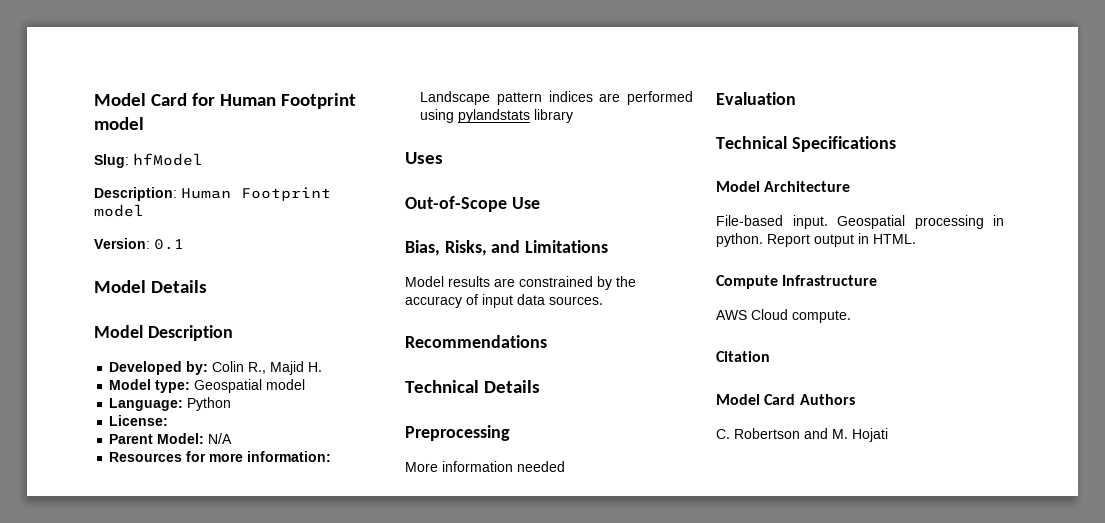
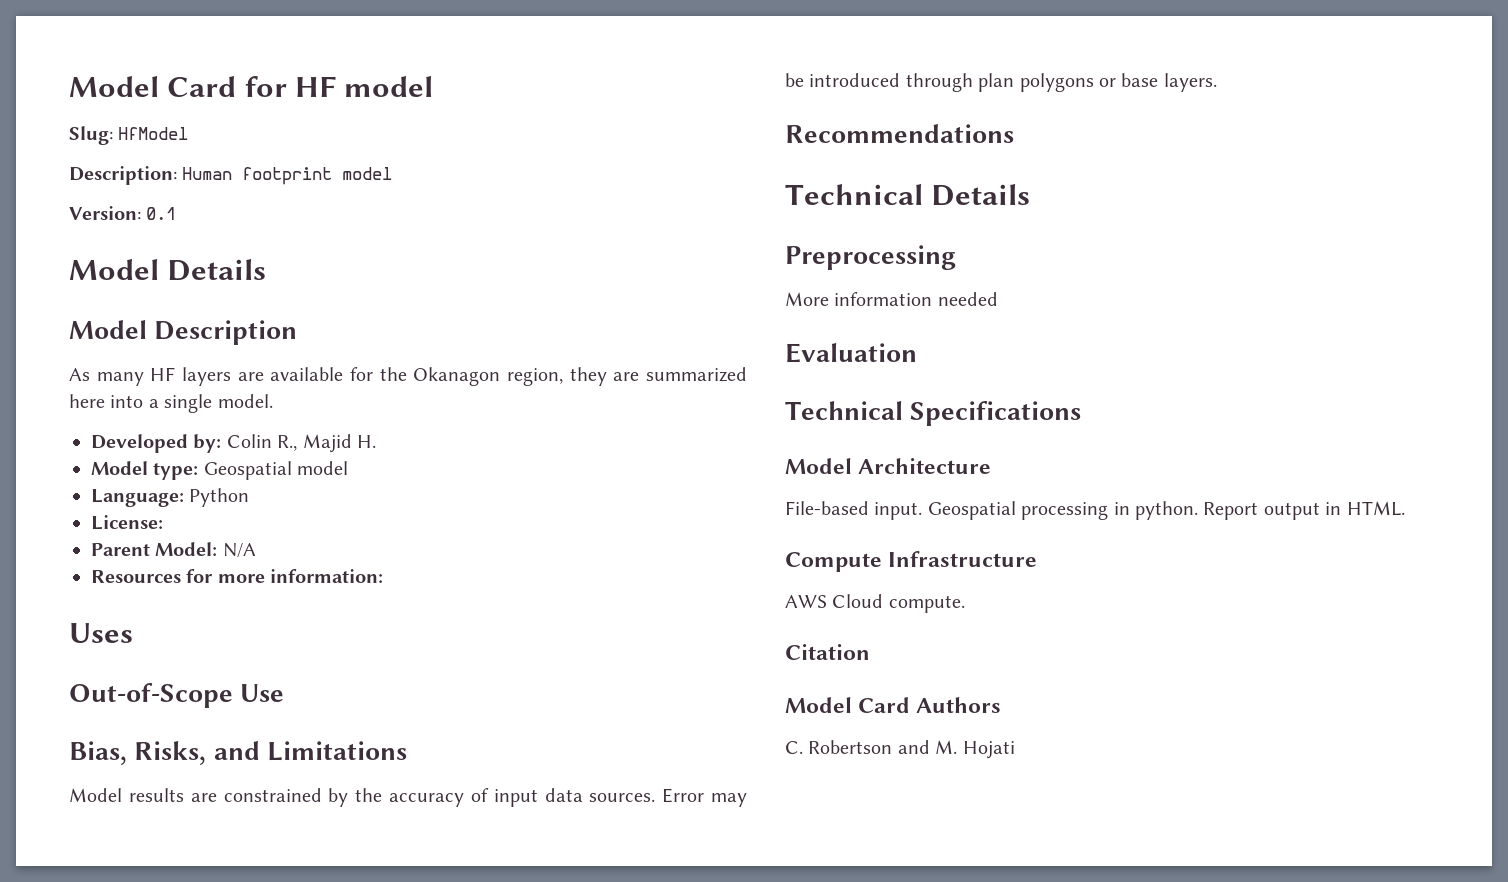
- Model Card for Human Footprint model
+ Model Card for HF model
- Slug: hfModel
+ Slug: HfModel
- Description: Human Footprint model
+ Description: Human footprint model
+ As many HF layers are available for the Okanagon region, they are summarized here into a single model.
- Resources for more information: Landscape pattern indices are performed using pylandstats library
+ Resources for more information:
+ Error may be introduced through plan polygons or base layers.

